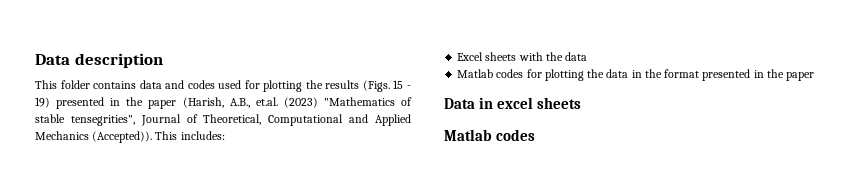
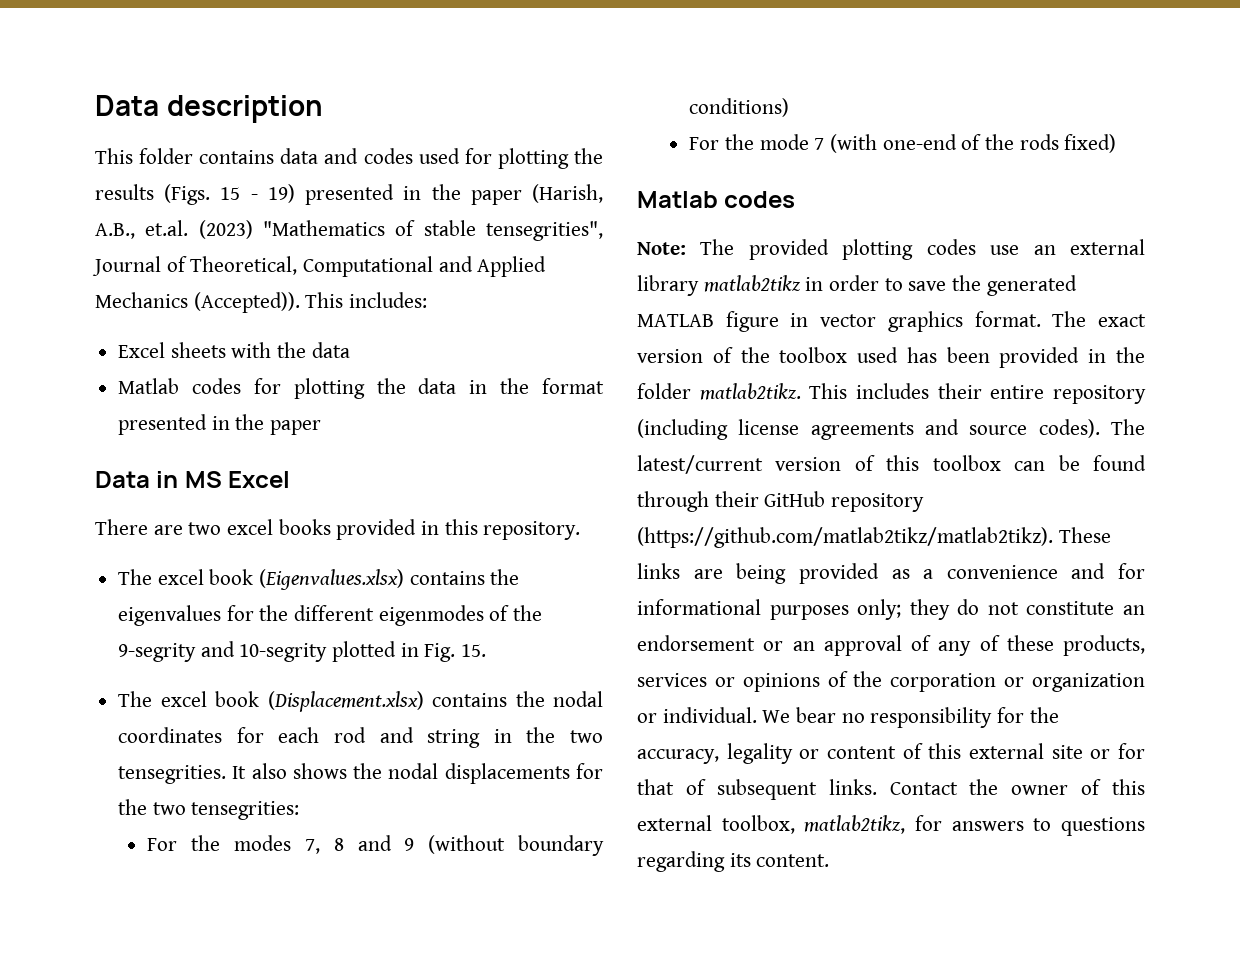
- Data in excel sheets
+ Data in MS Excel
+ There are two excel books provided in this repository.
+ The excel book (Eigenvalues.xlsx) contains the eigenvalues for the different eigenmodes of the 9-segrity and 10-segrity plotted in Fig. 15.
+ The excel book (Displacement.xlsx) contains the nodal coordinates for each rod and string in the two tensegrities. It also shows the nodal displacements for the two tensegrities:
+ For the modes 7, 8 and 9 (without boundary conditions)
+ For the mode 7 (with one-end of the rods fixed)
  Matlab codes
+ Note: The provided plotting codes use an external library matlab2tikz in order to save the generated MATLAB figure in vector graphics format. The exact version of the toolbox used has been provided in the folder matlab2tikz. This includes their entire repository (including license agreements and source codes). The latest/current version of this toolbox can be found through their GitHub repository (https://github.com/matlab2tikz/matlab2tikz). These links are being provided as a convenience and for informational purposes only; they do not constitute an endorsement or an approval of any of these products, services or opinions of the corporation or organization or individual. We bear no responsibility for the accuracy, legality or content of this external site or for that of subsequent links. Contact the owner of this external toolbox, matlab2tikz, for answers to questions regarding its content.

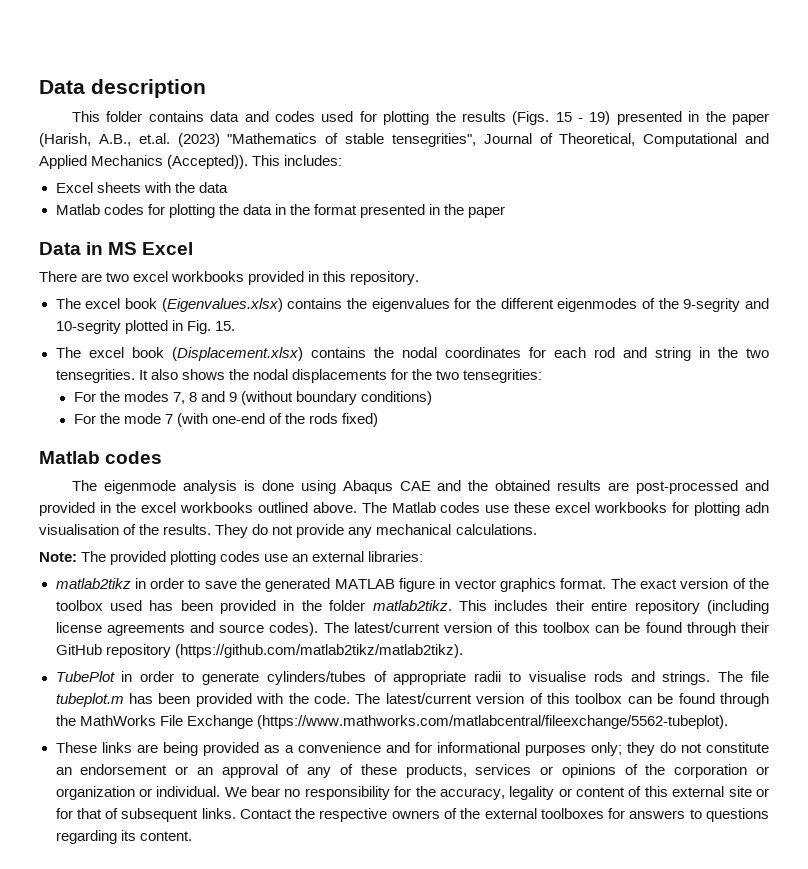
- There are two excel books provided in this repository.
+ There are two excel workbooks provided in this repository.
+ The eigenmode analysis is done using Abaqus CAE and the obtained results are post-processed and provided in the excel workbooks outlined above. The Matlab codes use these excel workbooks for plotting adn visualisation of the results. They do not provide any mechanical calculations.
- Note: The provided plotting codes use an external library matlab2tikz in order to save the generated MATLAB figure in vector graphics format.
+ Note: The provided plotting codes use an external libraries:
+ matlab2tikz in order to save the generated MATLAB figure in vector graphics format.
- The latest/current version of this toolbox can be found through their GitHub repository (https://github.com/matlab2tikz/matlab2tikz). These links are being provided as a convenience and for informational purposes only; they do not constitute an endorsement or an approval of any of these products, services or opinions of the corporation or organization or individual.
+ The latest/current version of this toolbox can be found through their GitHub repository (https://github.com/matlab2tikz/matlab2tikz).
+ TubePlot in order to generate cylinders/tubes of appropriate radii to visualise rods and strings. The file tubeplot.m has been provided with the code. The latest/current version of this toolbox can be found through the MathWorks File Exchange (https://www.mathworks.com/matlabcentral/fileexchange/5562-tubeplot).
+ These links are being provided as a convenience and for informational purposes only; they do not constitute an endorsement or an approval of any of these products, services or opinions of the corporation or organization or individual.
- Contact the owner of this external toolbox, matlab2tikz, for answers to questions regarding its content.
+ Contact the respective owners of the external toolboxes for answers to questions regarding its content.

